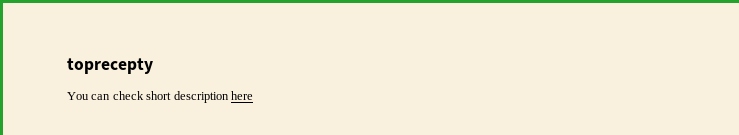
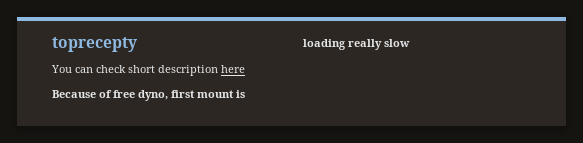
+ Because of free dyno, first mount is loading really slow

